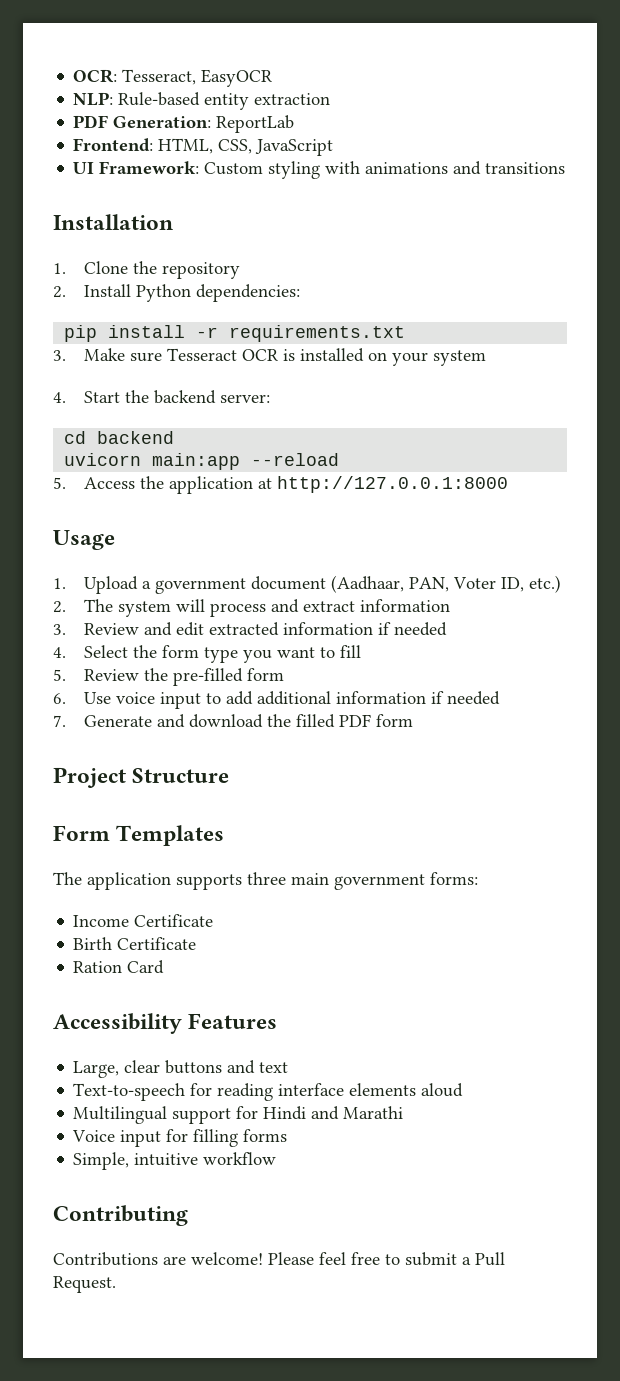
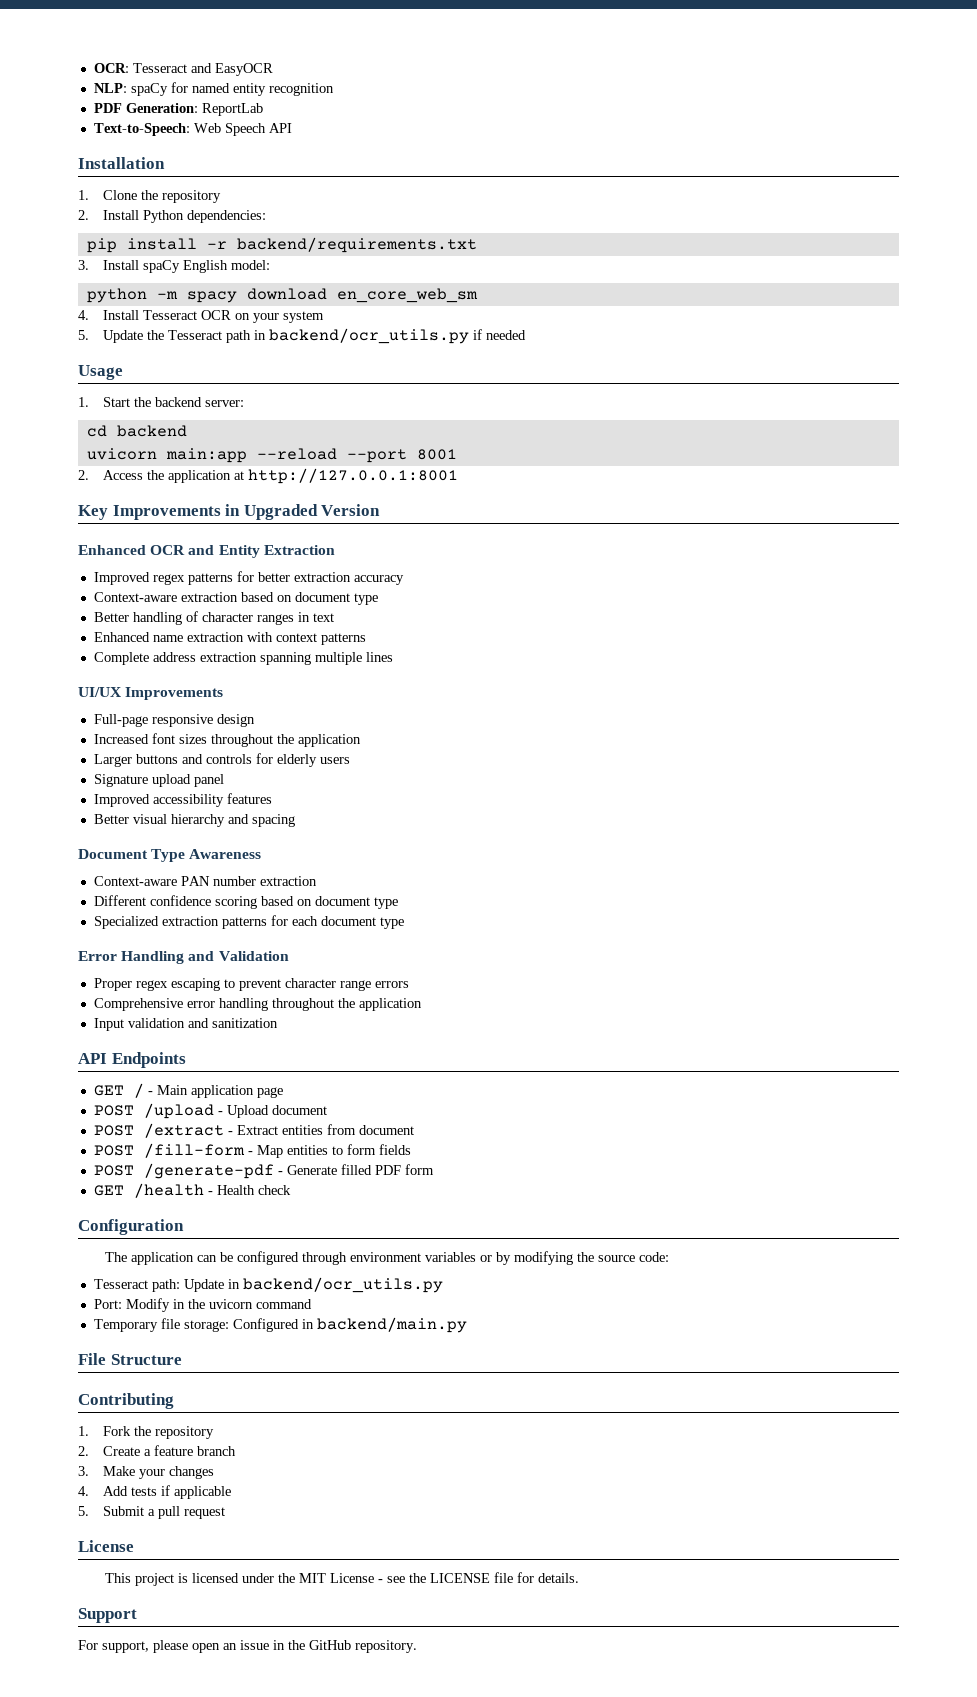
- OCR: Tesseract, EasyOCR
+ OCR: Tesseract and EasyOCR
- NLP: Rule-based entity extraction
+ NLP: spaCy for named entity recognition
  PDF Generation: ReportLab
- Frontend: HTML, CSS, JavaScript
- UI Framework: Custom styling with animations and transitions
+ Text-to-Speech: Web Speech API
- pip install -r requirements.txt
- 3. Make sure Tesseract OCR is installed on your system
- 4. Start the backend server:
+ pip install -r backend/requirements.txt
+ 3. Install spaCy English model:
+ python -m spacy download en_core_web_sm
+ 4. Install Tesseract OCR on your system
+ 5. Update the Tesseract path in backend/ocr_utils.py if needed
+ Usage
+ 1. Start the backend server:
- uvicorn main:app --reload
- 5. Access the application at http://127.0.0.1:8000
- Usage
- 1. Upload a government document (Aadhaar, PAN, Voter ID, etc.)
- 2. The system will process and extract information
- 3. Review and edit extracted information if needed
- 4. Select the form type you want to fill
- 5. Review the pre-filled form
- 6. Use voice input to add additional information if needed
- 7. Generate and download the filled PDF form
- Project Structure
- Form Templates
- The application supports three main government forms:
- Income Certificate
- Birth Certificate
- Ration Card
- Accessibility Features
- Large, clear buttons and text
- Text-to-speech for reading interface elements aloud
- Multilingual support for Hindi and Marathi
- Voice input for filling forms
- Simple, intuitive workflow
+ uvicorn main:app --reload --port 8001
+ 2. Access the application at http://127.0.0.1:8001
+ Key Improvements in Upgraded Version
+ Enhanced OCR and Entity Extraction
+ Improved regex patterns for better extraction accuracy
+ Context-aware extraction based on document type
+ Better handling of character ranges in text
+ Enhanced name extraction with context patterns
+ Complete address extraction spanning multiple lines
+ UI/UX Improvements
+ Full-page responsive design
+ Increased font sizes throughout the application
+ Larger buttons and controls for elderly users
+ Signature upload panel
+ Improved accessibility features
+ Better visual hierarchy and spacing
+ Document Type Awareness
+ Context-aware PAN number extraction
+ Different confidence scoring based on document type
+ Specialized extraction patterns for each document type
+ Error Handling and Validation
+ Proper regex escaping to prevent character range errors
+ Comprehensive error handling throughout the application
+ Input validation and sanitization
+ API Endpoints
+ GET / - Main application page
+ POST /upload - Upload document
+ POST /extract - Extract entities from document
+ POST /fill-form - Map entities to form fields
+ POST /generate-pdf - Generate filled PDF form
+ GET /health - Health check
+ Configuration
+ The application can be configured through environment variables or by modifying the source code:
+ Tesseract path: Update in backend/ocr_utils.py
+ Port: Modify in the uvicorn command
+ Temporary file storage: Configured in backend/main.py
+ File Structure
  Contributing
- Contributions are welcome! Please feel free to submit a Pull Request.
+ 1. Fork the repository
+ 2. Create a feature branch
+ 3. Make your changes
+ 4. Add tests if applicable
+ 5. Submit a pull request
+ License
+ This project is licensed under the MIT License - see the LICENSE file for details.
+ Support
+ For support, please open an issue in the GitHub repository.

